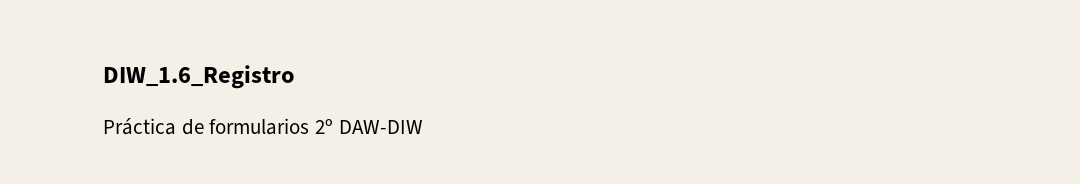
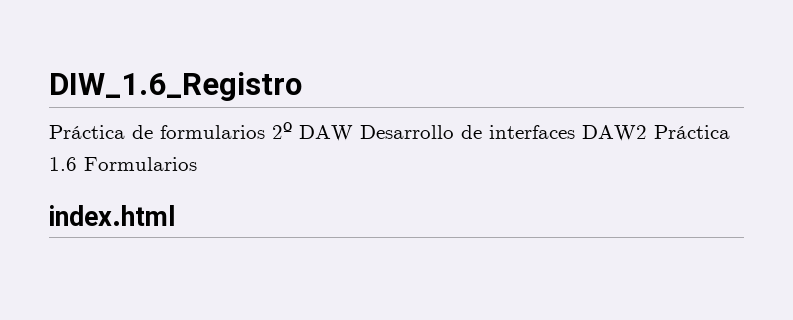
- Práctica de formularios 2º DAW-DIW
+ Práctica de formularios 2º DAW Desarrollo de interfaces DAW2 Práctica 1.6 Formularios
+ index.html

